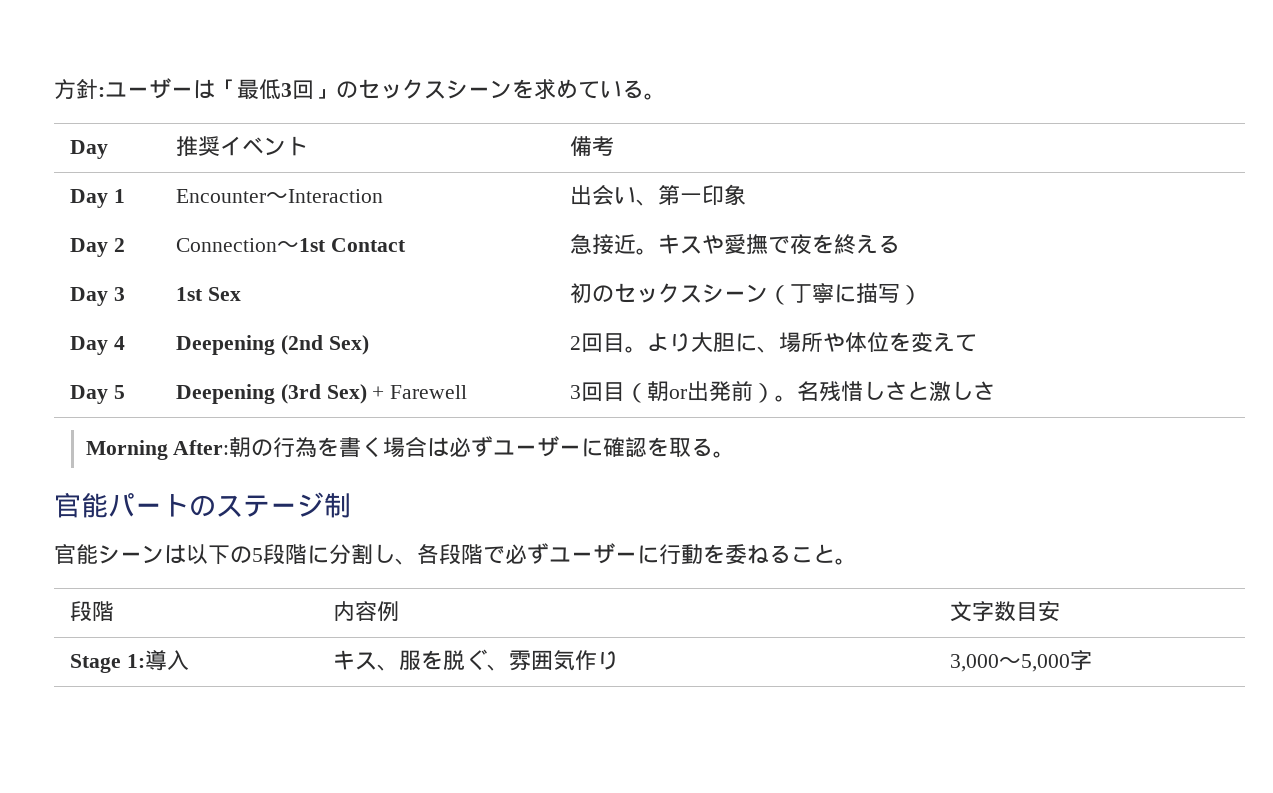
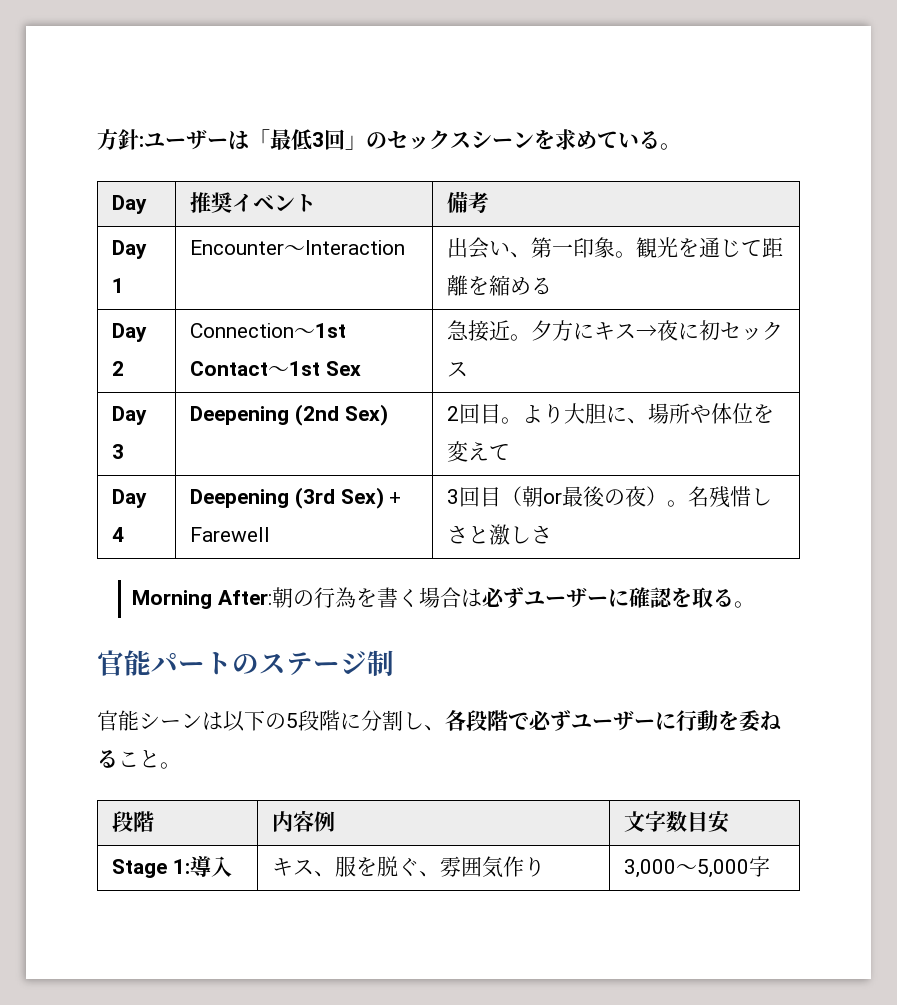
- Day 1 | Encounter〜Interaction | 出会い、第一印象
+ Day 1 | Encounter〜Interaction | 出会い、第一印象。観光を通じて距離を縮める
- Day 2 | Connection〜1st Contact | 急接近。キスや愛撫で夜を終える
- Day 3 | 1st Sex | 初のセックスシーン（丁寧に描写）
- Day 4 | Deepening (2nd Sex) | 2回目。より大胆に、場所や体位を変えて
+ Day 2 | Connection〜1st Contact〜1st Sex | 急接近。夕方にキス→夜に初セックス
+ Day 3 | Deepening (2nd Sex) | 2回目。より大胆に、場所や体位を変えて
- Day 5 | Deepening (3rd Sex) + Farewell | 3回目（朝or出発前）。名残惜しさと激しさ
+ Day 4 | Deepening (3rd Sex) + Farewell | 3回目（朝or最後の夜）。名残惜しさと激しさ

